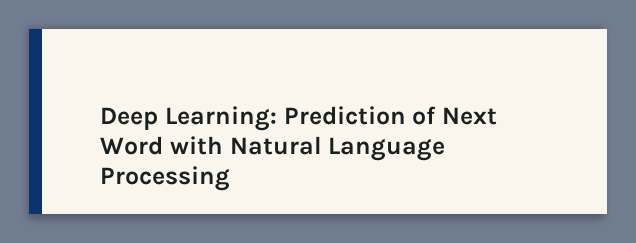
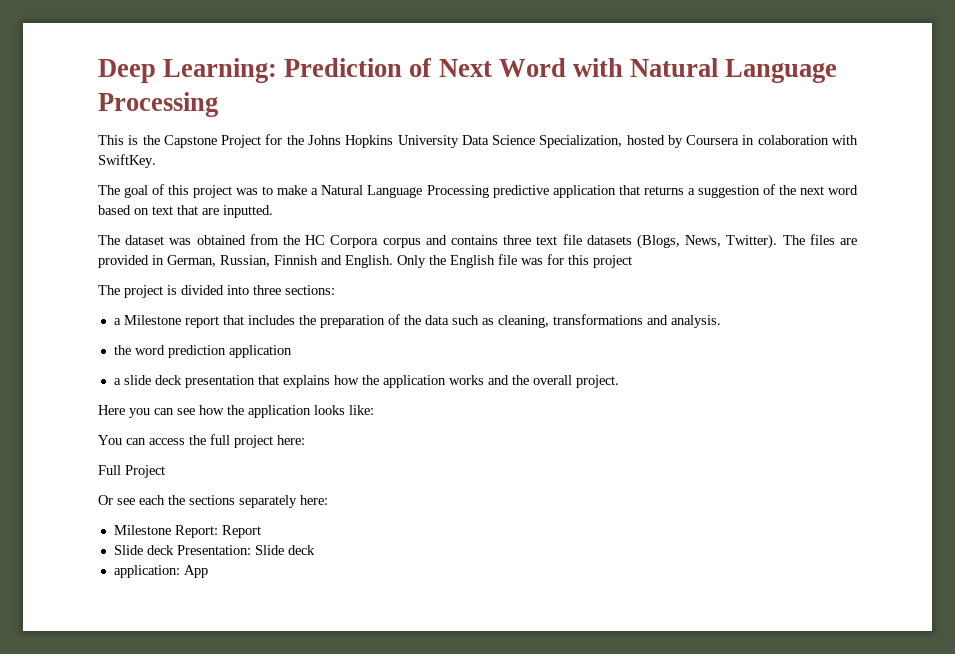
+ This is the Capstone Project for the Johns Hopkins University Data Science Specialization, hosted by Coursera in colaboration with SwiftKey.
+ The goal of this project was to make a Natural Language Processing predictive application that returns a suggestion of the next word based on text that are inputted.
+ The dataset was obtained from the HC Corpora corpus and contains three text file datasets (Blogs, News, Twitter). The files are provided in German, Russian, Finnish and English. Only the English file was for this project
+ The project is divided into three sections:
+ a Milestone report that includes the preparation of the data such as cleaning, transformations and analysis.
+ the word prediction application
+ a slide deck presentation that explains how the application works and the overall project.
+ Here you can see how the application looks like:
+ You can access the full project here:
+ Full Project
+ Or see each the sections separately here:
+ Milestone Report: Report
+ Slide deck Presentation: Slide deck
+ application: App

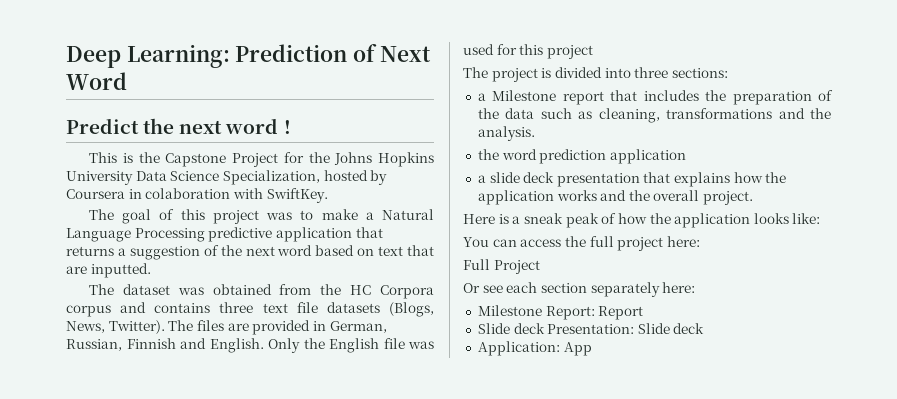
- Deep Learning: Prediction of Next Word with Natural Language Processing
+ Deep Learning: Prediction of Next Word
+ Predict the next word !
- Only the English file was for this project
+ Only the English file was used for this project
- a Milestone report that includes the preparation of the data such as cleaning, transformations and analysis.
+ a Milestone report that includes the preparation of the data such as cleaning, transformations and the analysis.
- Here you can see how the application looks like:
+ Here is a sneak peak of how the application looks like:
- Or see each the sections separately here:
+ Or see each section separately here:
- application: App
+ Application: App

